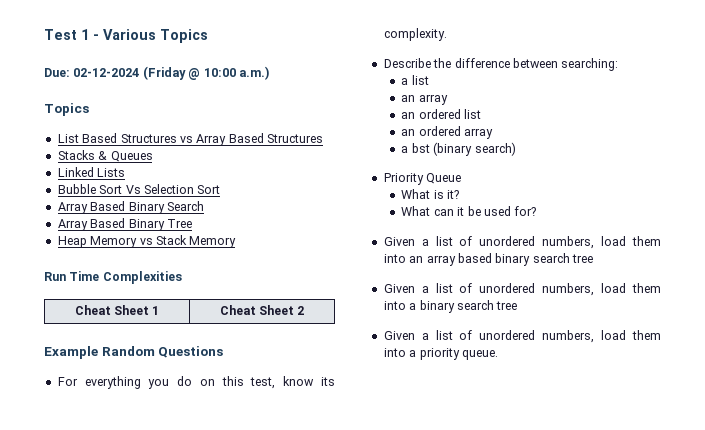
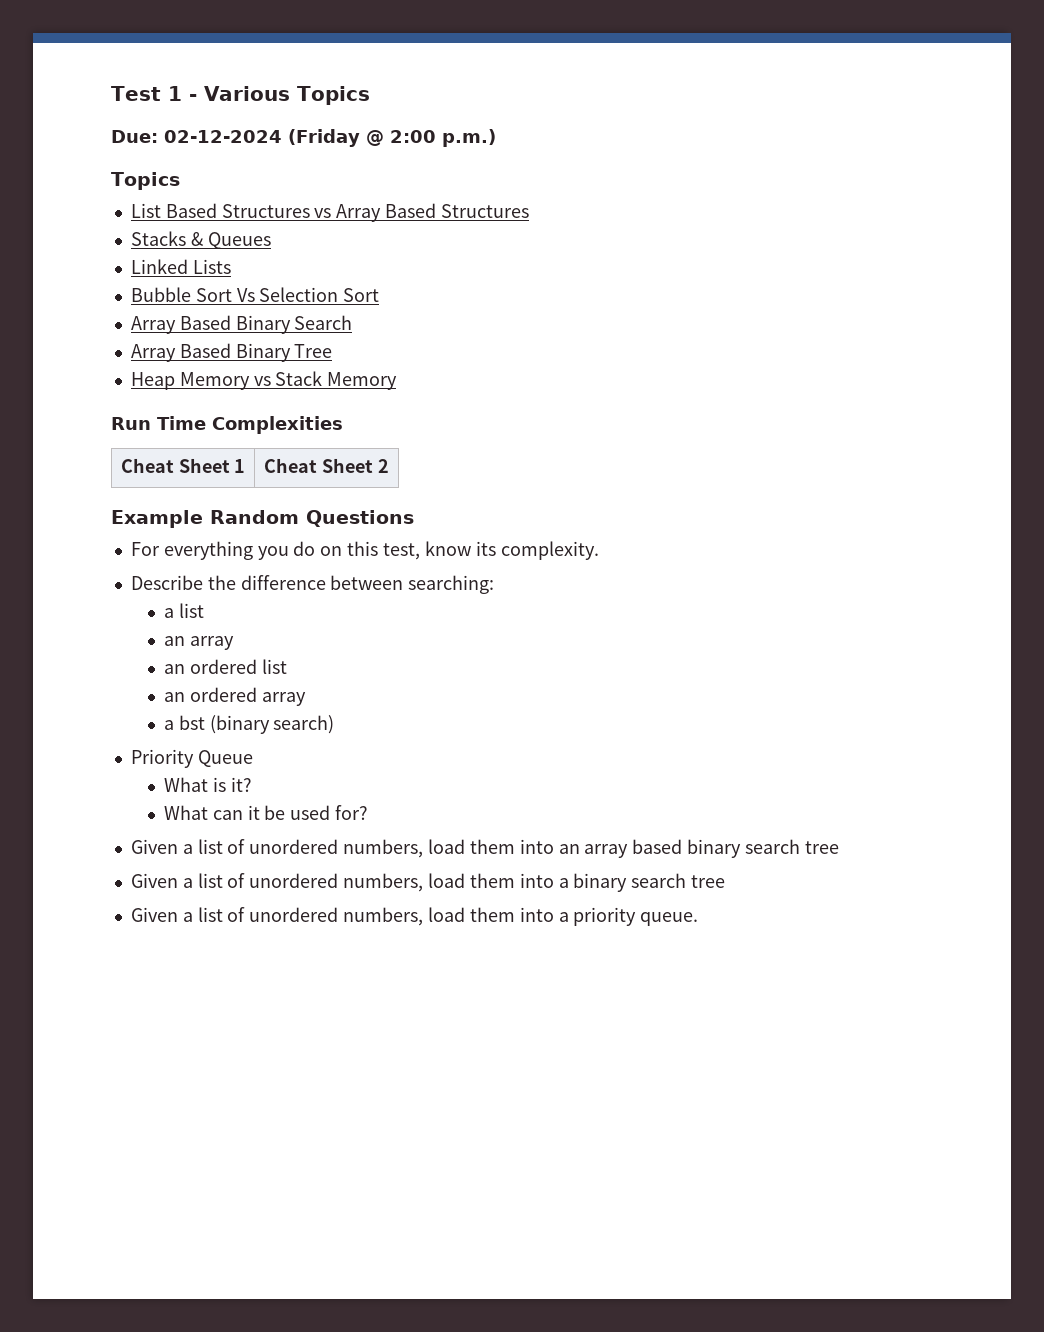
- Due: 02-12-2024 (Friday @ 10:00 a.m.)
+ Due: 02-12-2024 (Friday @ 2:00 p.m.)

